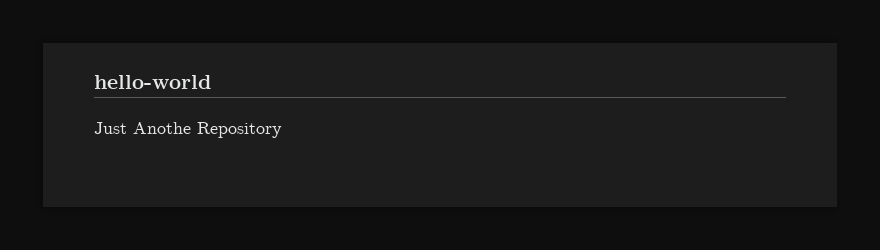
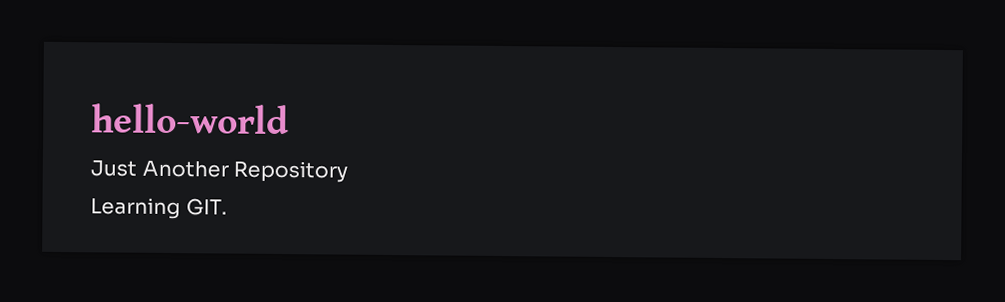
- Just Anothe Repository
+ Just Another Repository
+ Learning GIT.

